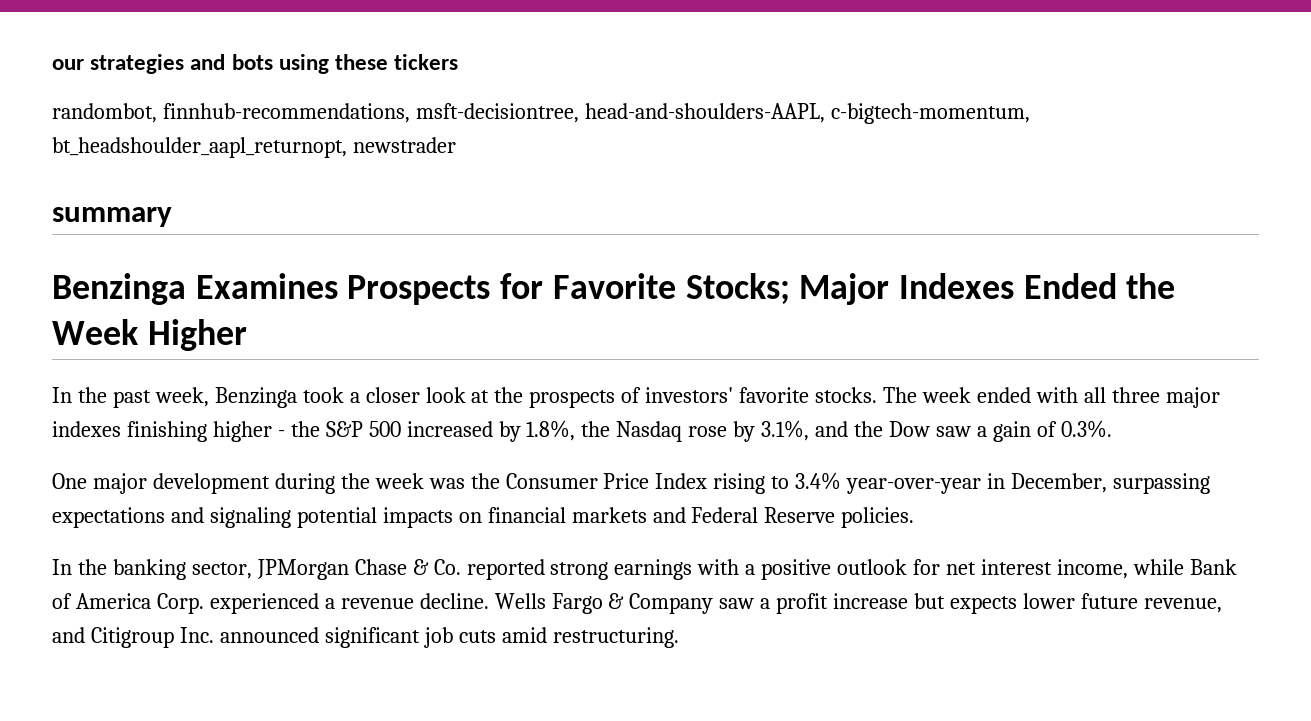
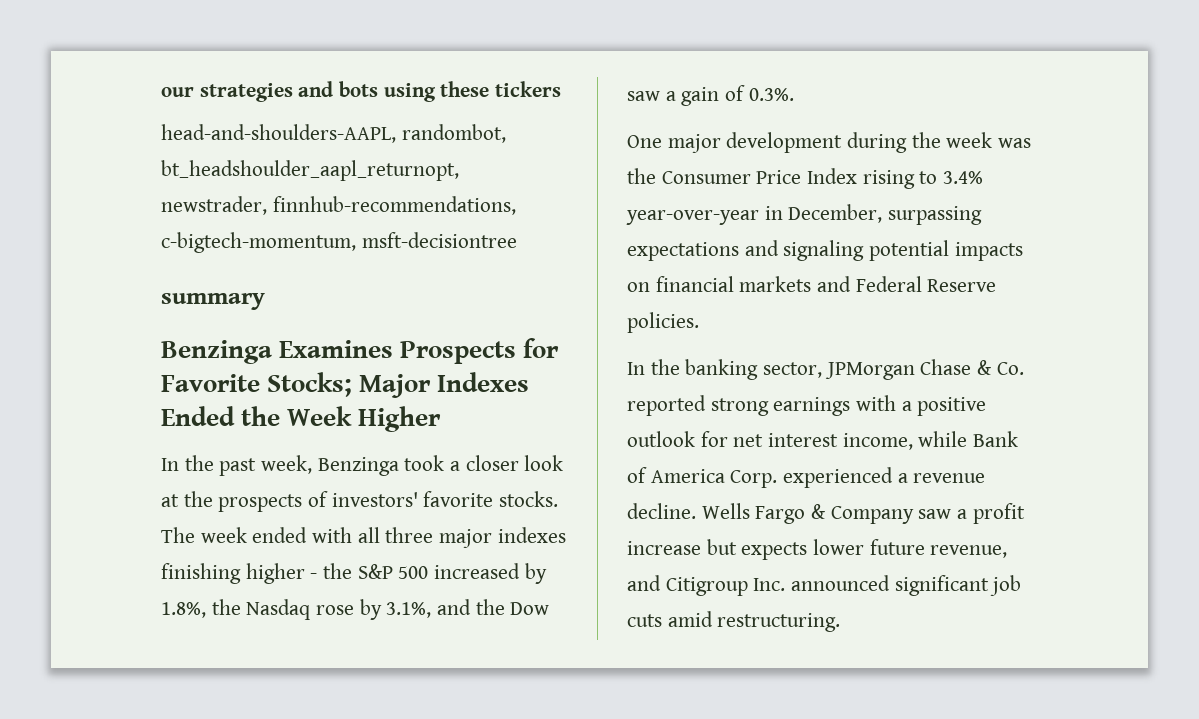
- randombot, finnhub-recommendations, msft-decisiontree, head-and-shoulders-AAPL, c-bigtech-momentum, bt_headshoulder_aapl_returnopt, newstrader
+ head-and-shoulders-AAPL, randombot, bt_headshoulder_aapl_returnopt, newstrader, finnhub-recommendations, c-bigtech-momentum, msft-decisiontree

